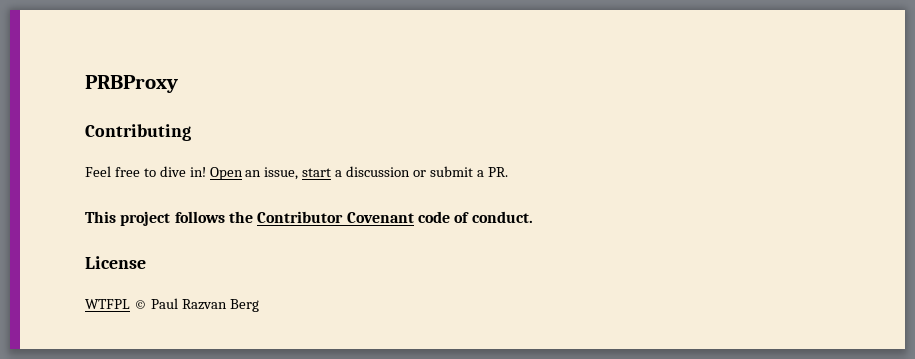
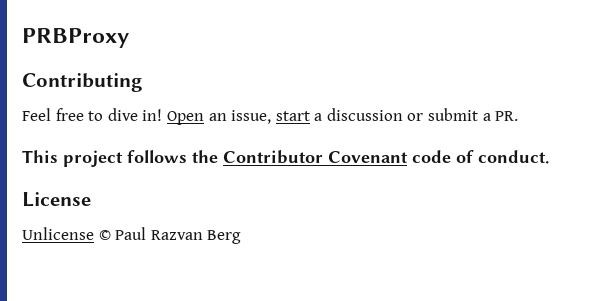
- WTFPL © Paul Razvan Berg
+ Unlicense © Paul Razvan Berg

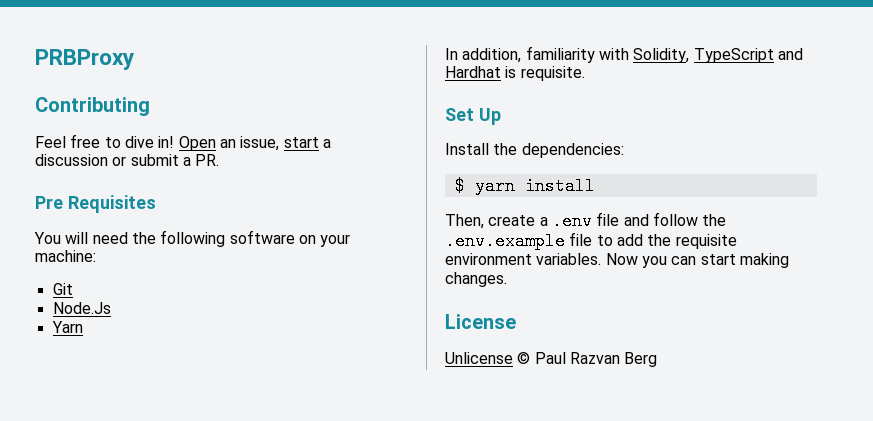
- This project follows the Contributor Covenant code of conduct.
+ Pre Requisites
+ You will need the following software on your machine:
+ Git
+ Node.Js
+ Yarn
+ In addition, familiarity with Solidity, TypeScript and Hardhat is requisite.
+ Set Up
+ Install the dependencies:
+ $ yarn install
+ Then, create a .env file and follow the .env.example file to add the requisite environment variables. Now you can start making changes.

